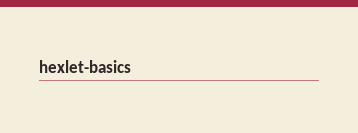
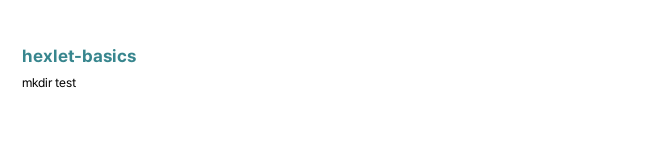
+ mkdir test

